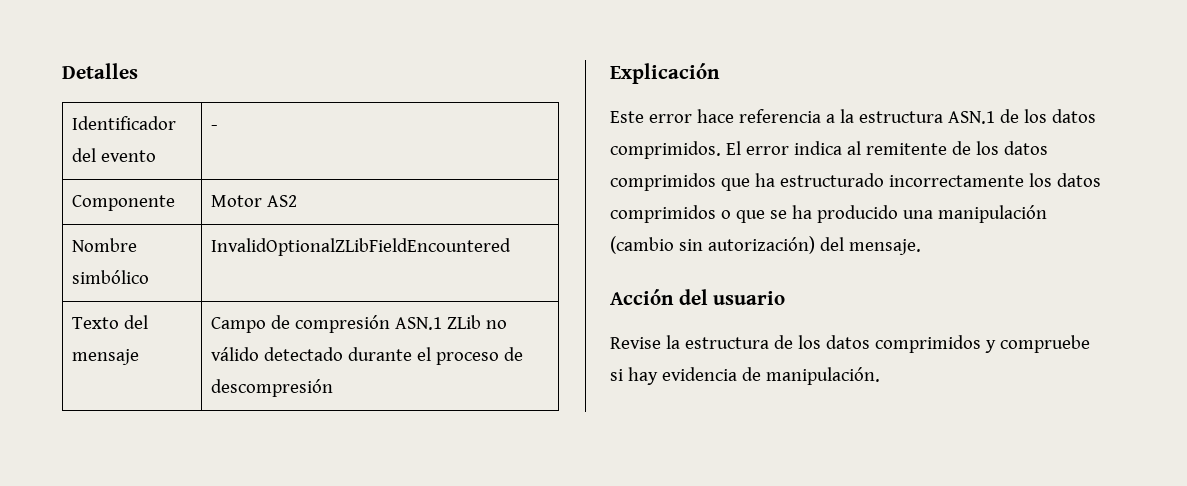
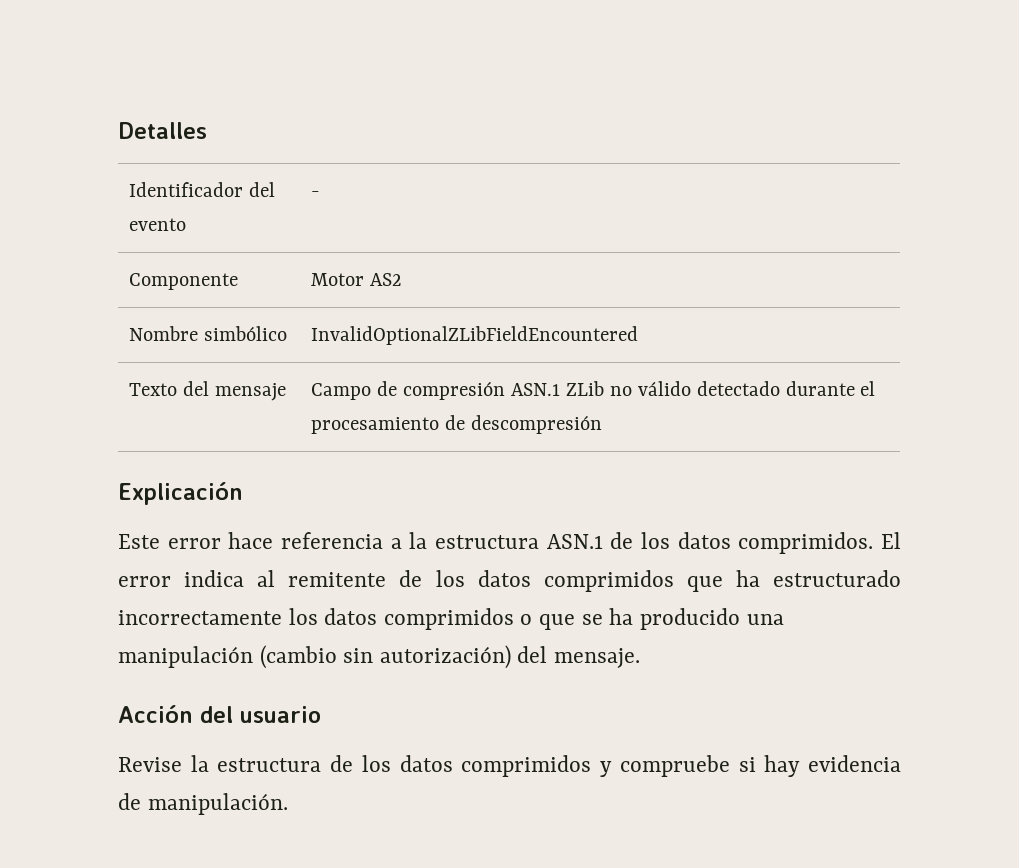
- Texto del mensaje | Campo de compresión ASN.1 ZLib no válido detectado durante el proceso de descompresión
+ Texto del mensaje | Campo de compresión ASN.1 ZLib no válido detectado durante el procesamiento de descompresión

